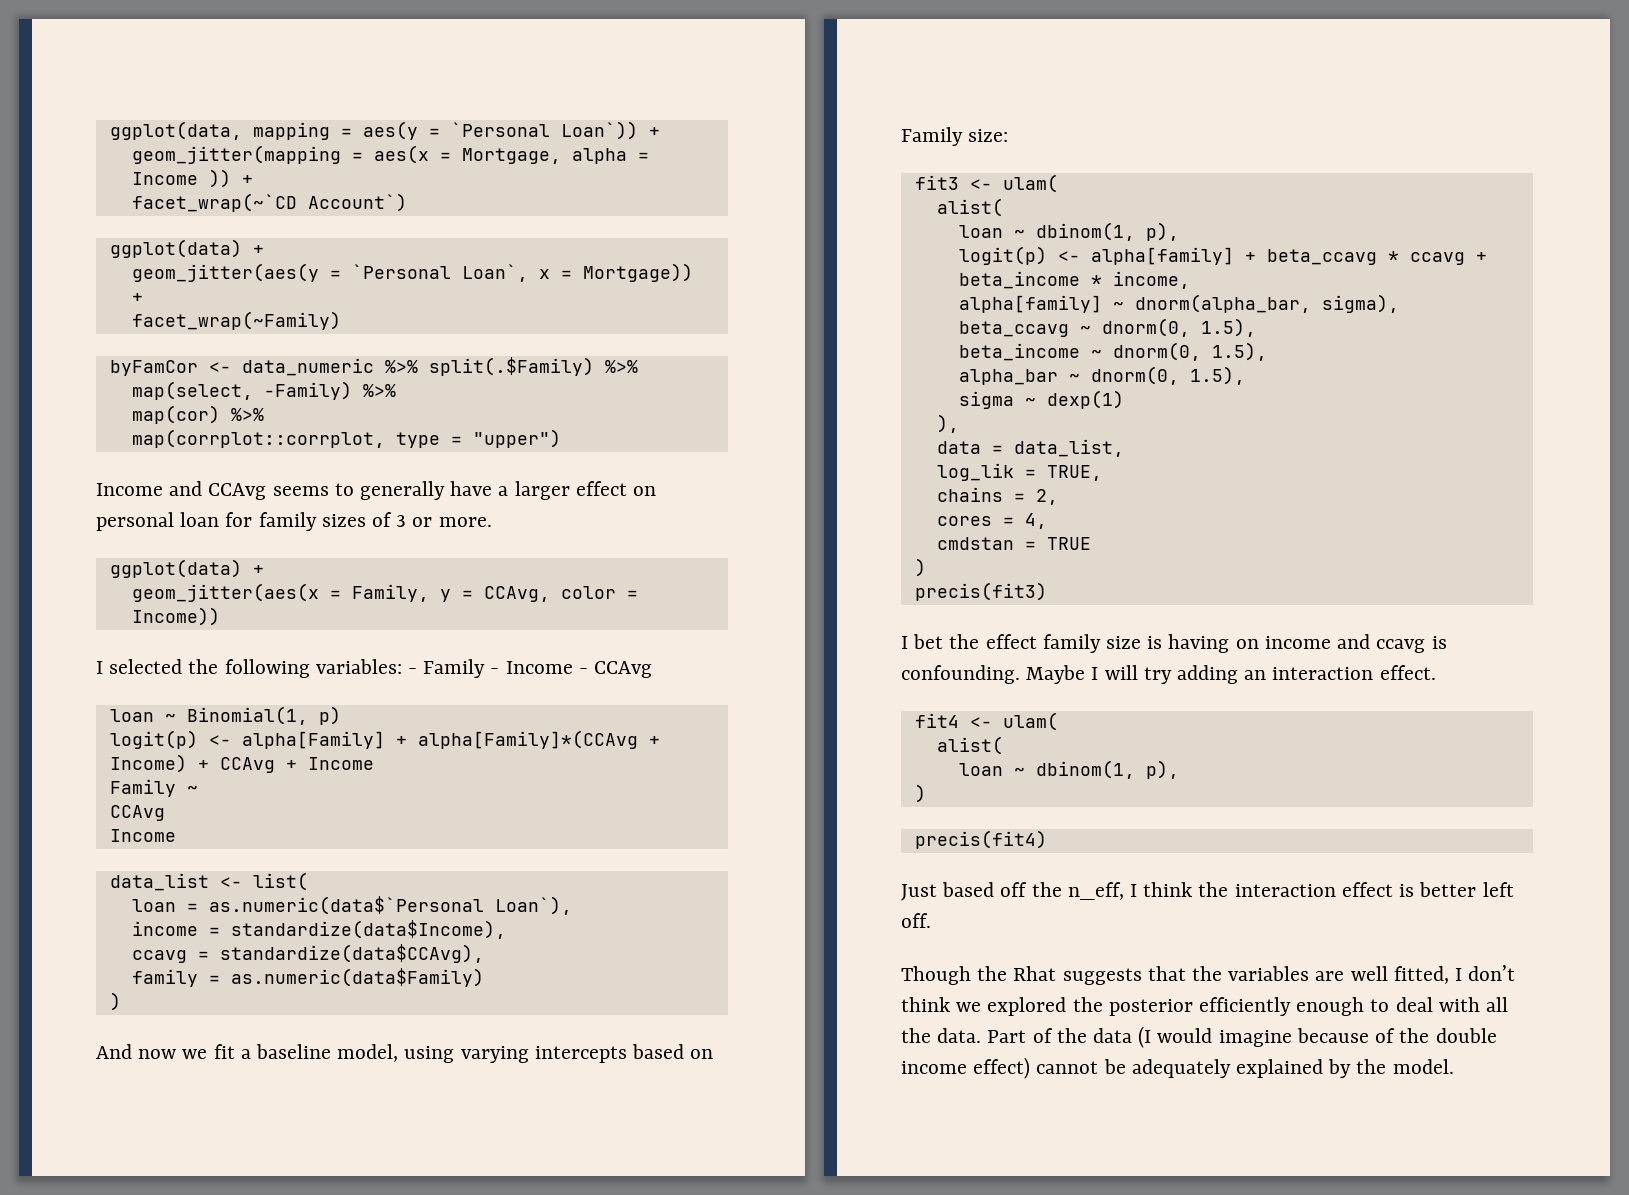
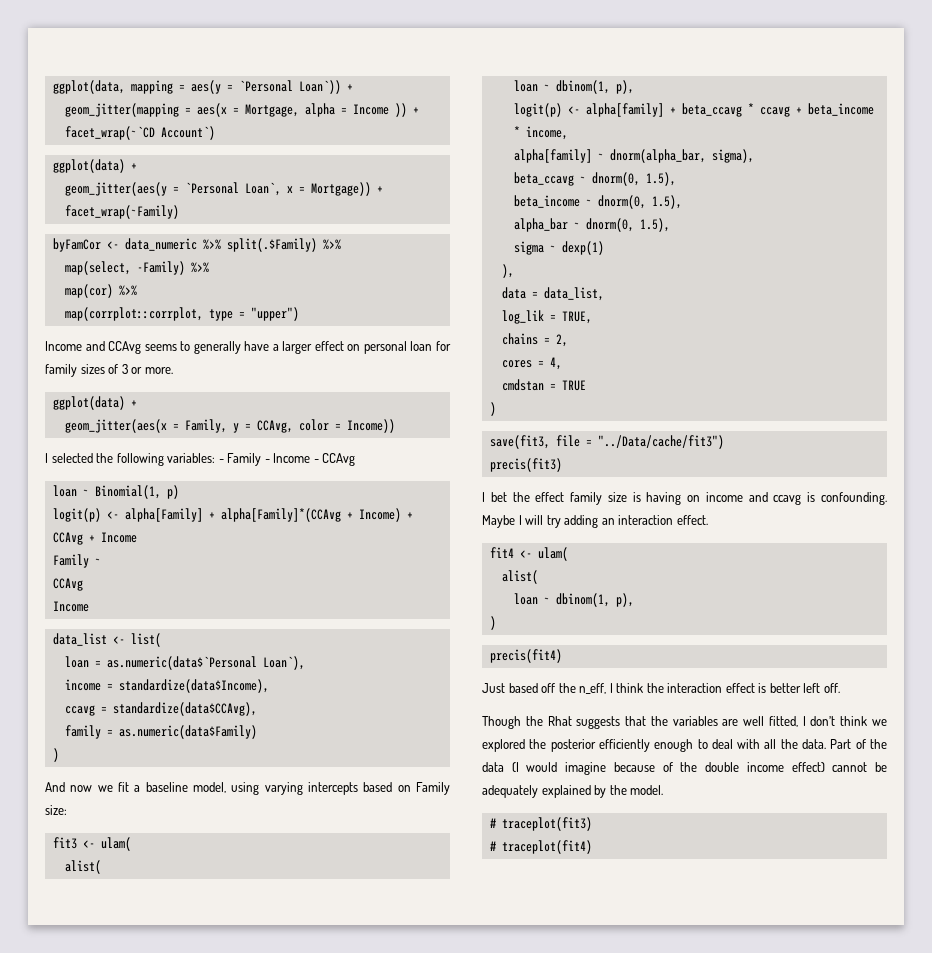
+ save(fit3, file = "../Data/cache/fit3")
+ # traceplot(fit3)
+ # traceplot(fit4)

